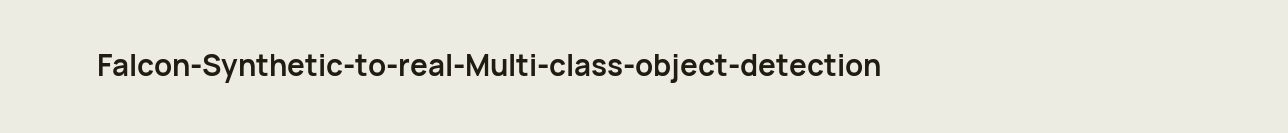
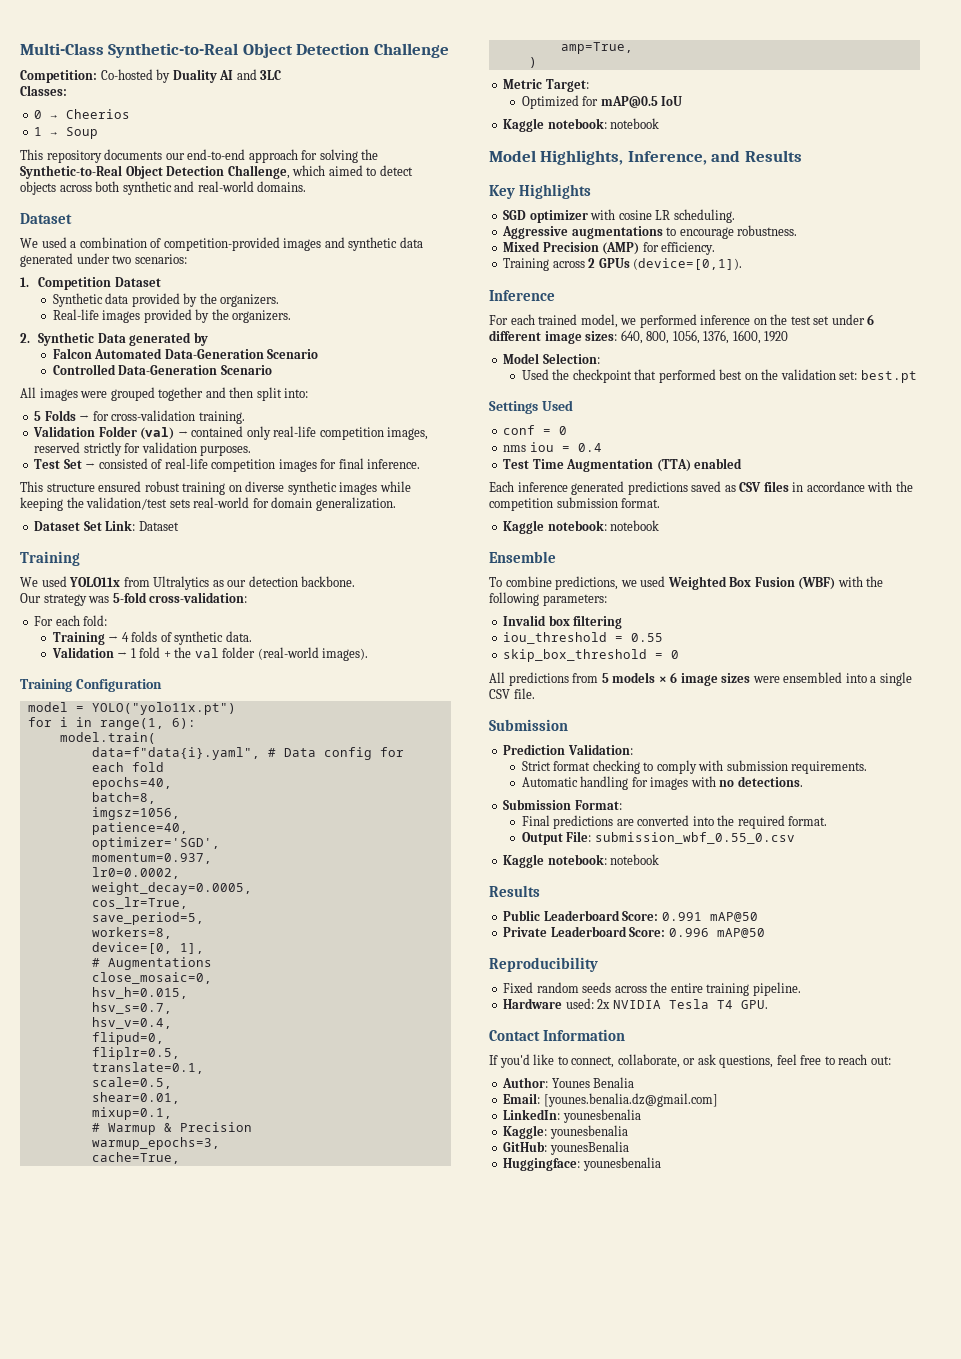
- Falcon-Synthetic-to-real-Multi-class-object-detection
+ Multi-Class Synthetic-to-Real Object Detection Challenge
+ Competition: Co-hosted by Duality AI and 3LC
+ Classes:
+ 0 → Cheerios
+ 1 → Soup
+ This repository documents our end-to-end approach for solving the Synthetic-to-Real Object Detection Challenge, which aimed to detect objects across both synthetic and real-world domains.
+ Dataset
+ We used a combination of competition-provided images and synthetic data generated under two scenarios:
+ 1. Competition Dataset
+ Synthetic data provided by the organizers.
+ Real-life images provided by the organizers.
+ 2. Synthetic Data generated by
+ Falcon Automated Data-Generation Scenario
+ Controlled Data-Generation Scenario
+ All images were grouped together and then split into:
+ 5 Folds → for cross-validation training.
+ Validation Folder (val) → contained only real-life competition images, reserved strictly for validation purposes.
+ Test Set → consisted of real-life competition images for final inference.
+ This structure ensured robust training on diverse synthetic images while keeping the validation/test sets real-world for domain generalization.
+ Dataset Set Link: Dataset
+ Training
+ We used YOLO11x from Ultralytics as our detection backbone.
+ Our strategy was 5-fold cross-validation:
+ For each fold:
+ Training → 4 folds of synthetic data.
+ Validation → 1 fold + the val folder (real-world images).
+ Training Configuration
+ model = YOLO("yolo11x.pt")
+ for i in range(1, 6):
+ model.train(
+ data=f"data{i}.yaml", # Data config for each fold
+ epochs=40,
+ batch=8,
+ imgsz=1056,
+ patience=40,
+ optimizer='SGD',
+ momentum=0.937,
+ lr0=0.0002,
+ weight_decay=0.0005,
+ cos_lr=True,
+ save_period=5,
+ workers=8,
+ device=[0, 1],
+ # Augmentations
+ close_mosaic=0,
+ hsv_h=0.015,
+ hsv_s=0.7,
+ hsv_v=0.4,
+ flipud=0,
+ fliplr=0.5,
+ translate=0.1,
+ scale=0.5,
+ shear=0.01,
+ mixup=0.1,
+ # Warmup & Precision
+ warmup_epochs=3,
+ cache=True,
+ amp=True,
+ )
+ Metric Target:
+ Optimized for mAP@0.5 IoU
+ Kaggle notebook: notebook
+ Model Highlights, Inference, and Results
+ Key Highlights
+ SGD optimizer with cosine LR scheduling.
+ Aggressive augmentations to encourage robustness.
+ Mixed Precision (AMP) for efficiency.
+ Training across 2 GPUs (device=[0,1]).
+ Inference
+ For each trained model, we performed inference on the test set under 6 different image sizes: 640, 800, 1056, 1376, 1600, 1920
+ Model Selection:
+ Used the checkpoint that performed best on the validation set: best.pt
+ Settings Used
+ conf = 0
+ nms iou = 0.4
+ Test Time Augmentation (TTA) enabled
+ Each inference generated predictions saved as CSV files in accordance with the competition submission format.
+ Kaggle notebook: notebook
+ Ensemble
+ To combine predictions, we used Weighted Box Fusion (WBF) with the following parameters:
+ Invalid box filtering
+ iou_threshold = 0.55
+ skip_box_threshold = 0
+ All predictions from 5 models × 6 image sizes were ensembled into a single CSV file.
+ Submission
+ Prediction Validation:
+ Strict format checking to comply with submission requirements.
+ Automatic handling for images with no detections.
+ Submission Format:
+ Final predictions are converted into the required format.
+ Output File: submission_wbf_0.55_0.csv
+ Kaggle notebook: notebook
+ Results
+ Public Leaderboard Score: 0.991 mAP@50
+ Private Leaderboard Score: 0.996 mAP@50
+ Reproducibility
+ Fixed random seeds across the entire training pipeline.
+ Hardware used: 2x NVIDIA Tesla T4 GPU.
+ Contact Information
+ If you'd like to connect, collaborate, or ask questions, feel free to reach out:
+ Author: Younes Benalia
+ Email: [younes.benalia.dz@gmail.com]
+ LinkedIn: younesbenalia
+ Kaggle: younesbenalia
+ GitHub: younesBenalia
+ Huggingface: younesbenalia

